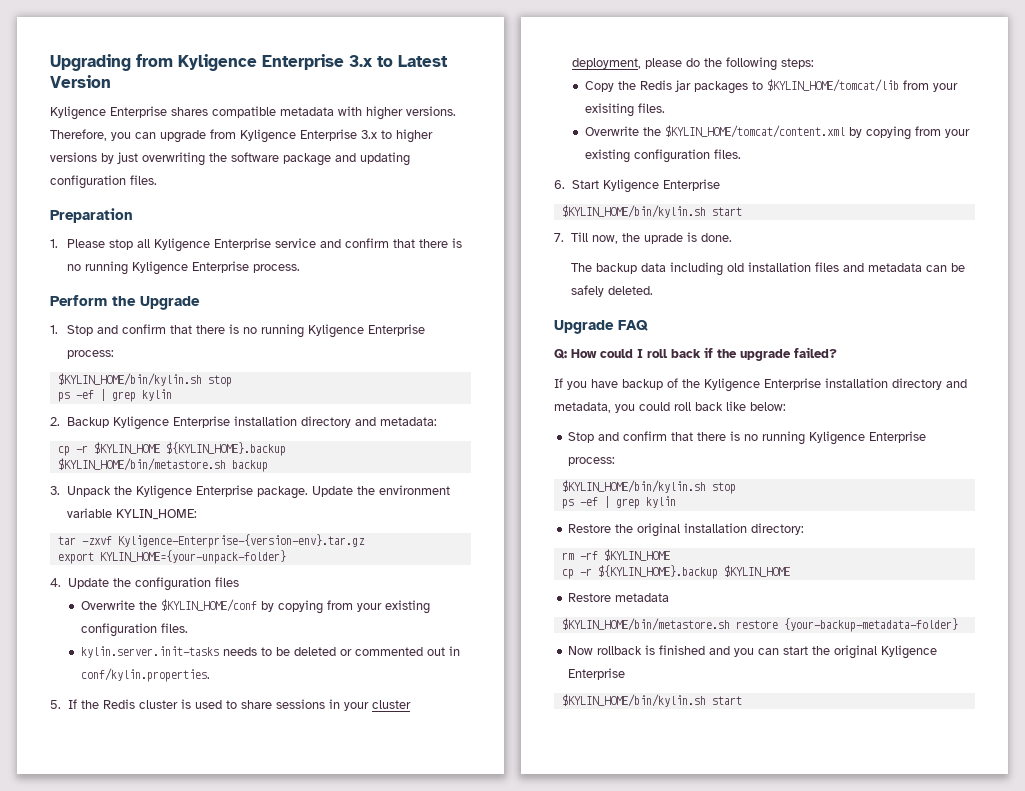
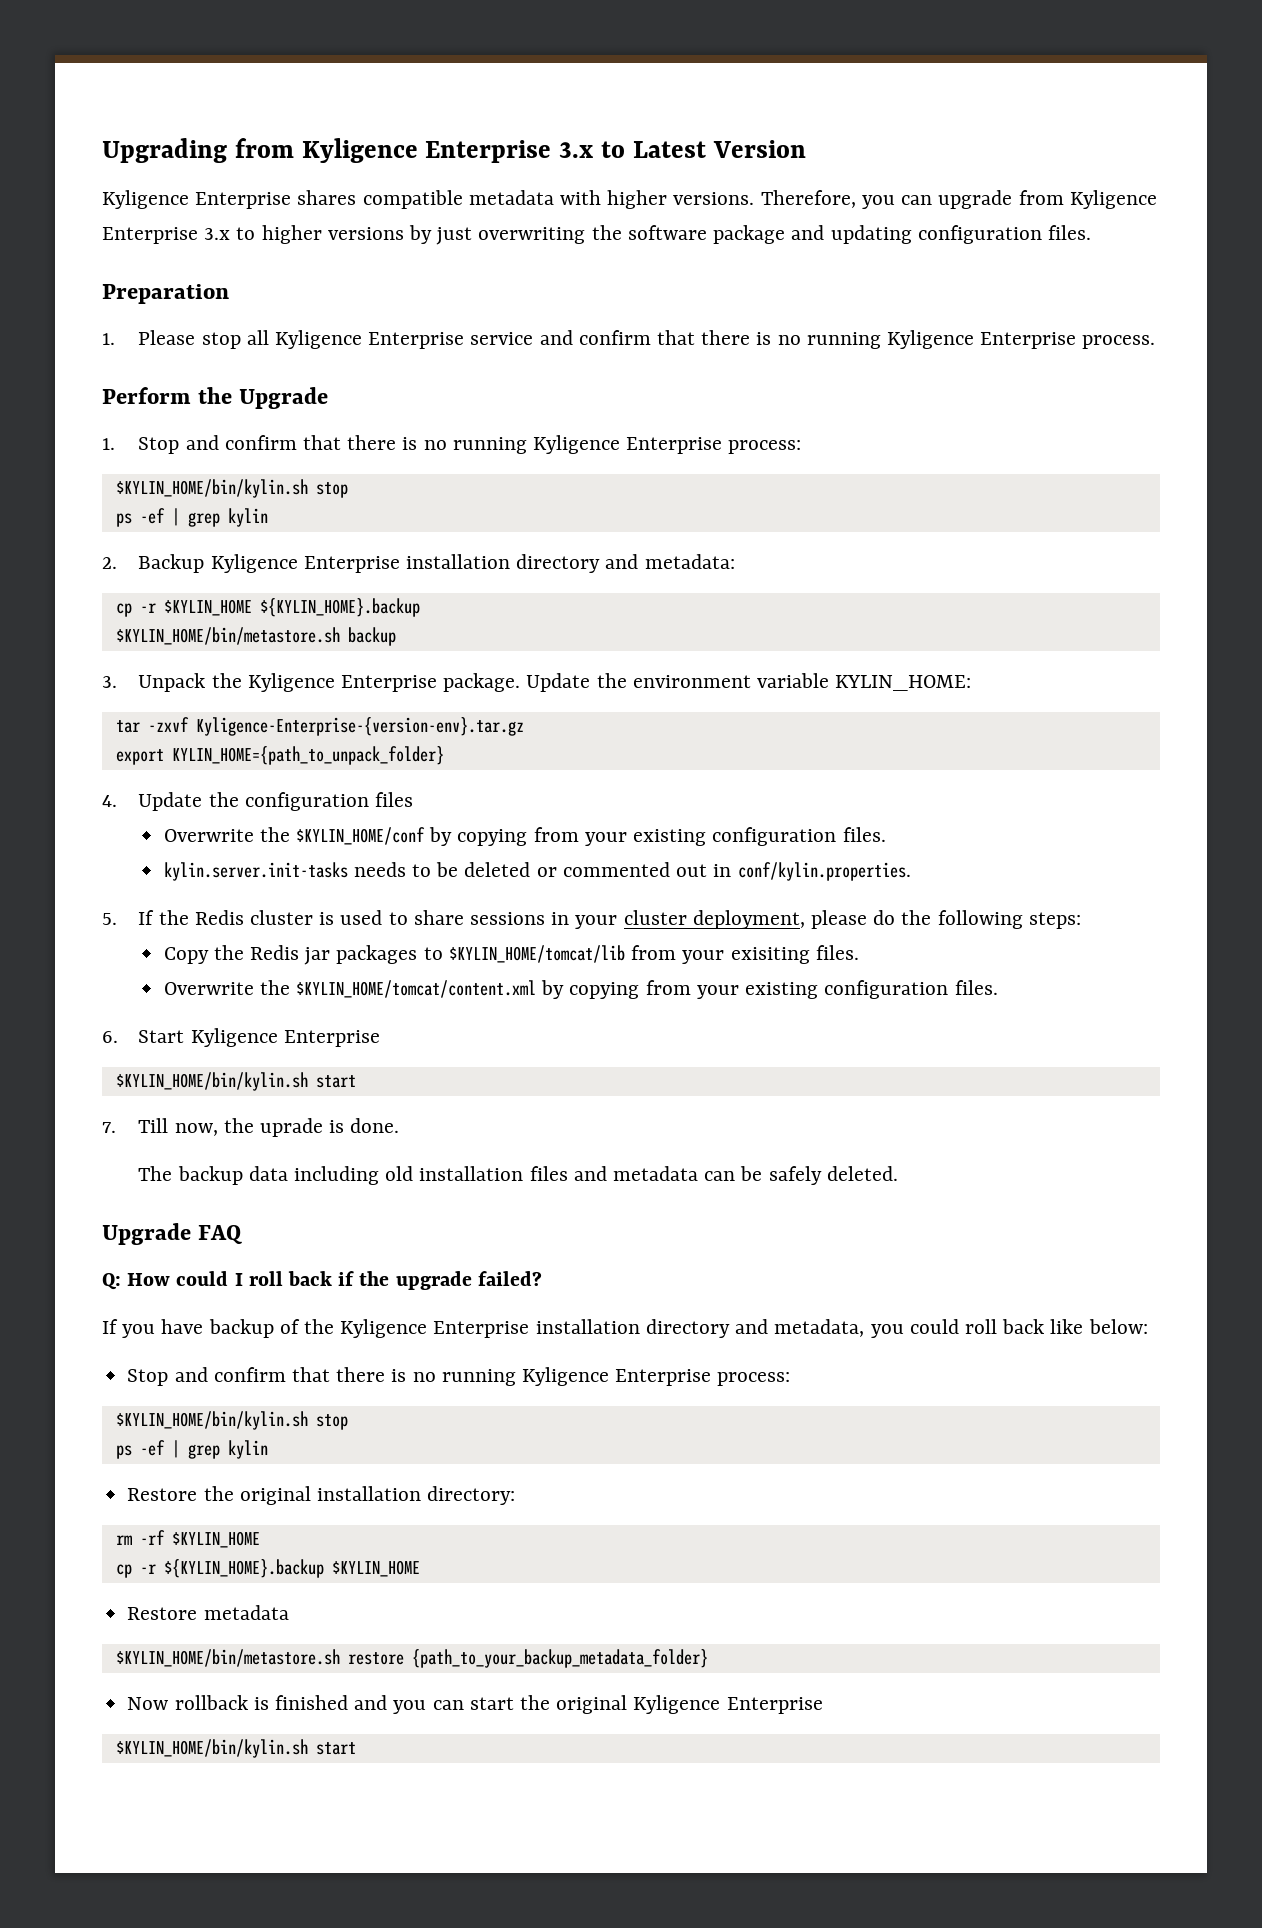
- export KYLIN_HOME={your-unpack-folder}
+ export KYLIN_HOME={path_to_unpack_folder}
- $KYLIN_HOME/bin/metastore.sh restore {your-backup-metadata-folder}
+ $KYLIN_HOME/bin/metastore.sh restore {path_to_your_backup_metadata_folder}

